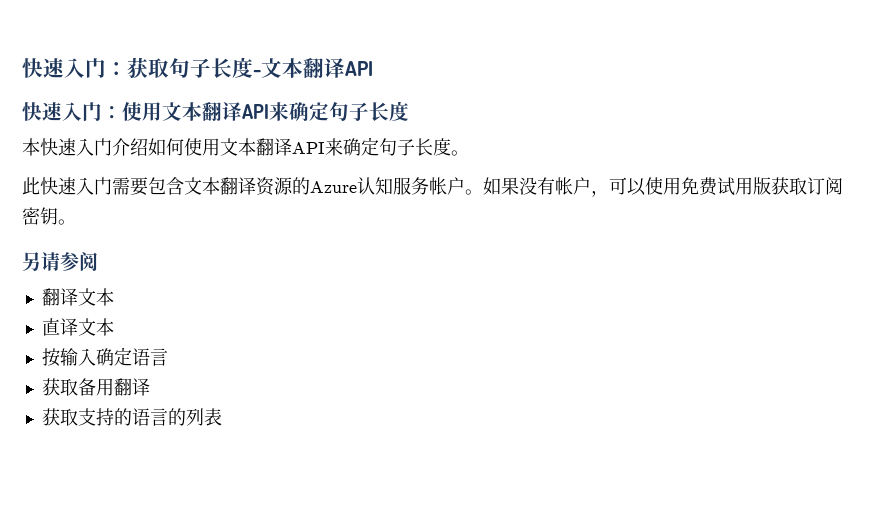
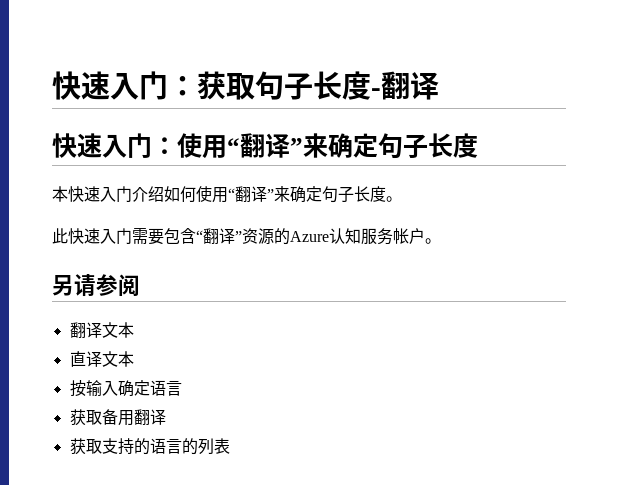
- 快速入门：获取句子长度-文本翻译API
+ 快速入门：获取句子长度-翻译
- 快速入门：使用文本翻译API来确定句子长度
+ 快速入门：使用“翻译”来确定句子长度
- 本快速入门介绍如何使用文本翻译API来确定句子长度。
+ 本快速入门介绍如何使用“翻译”来确定句子长度。
- 此快速入门需要包含文本翻译资源的Azure认知服务帐户。如果没有帐户，可以使用免费试用版获取订阅密钥。
+ 此快速入门需要包含“翻译”资源的Azure认知服务帐户。

